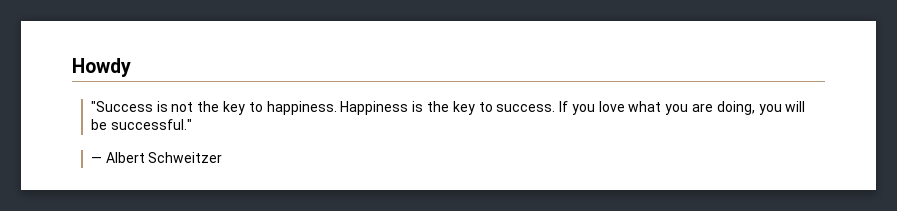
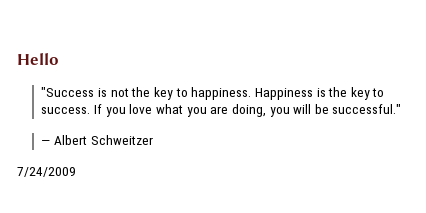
- Howdy
+ Hello
+ 7/24/2009

